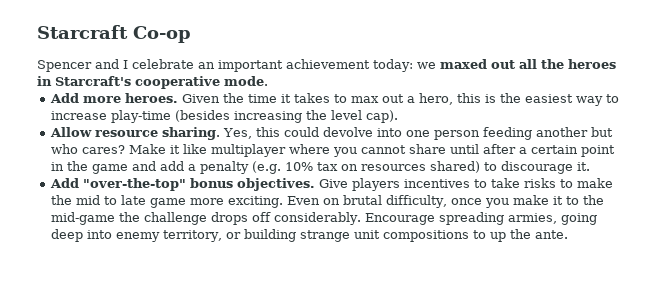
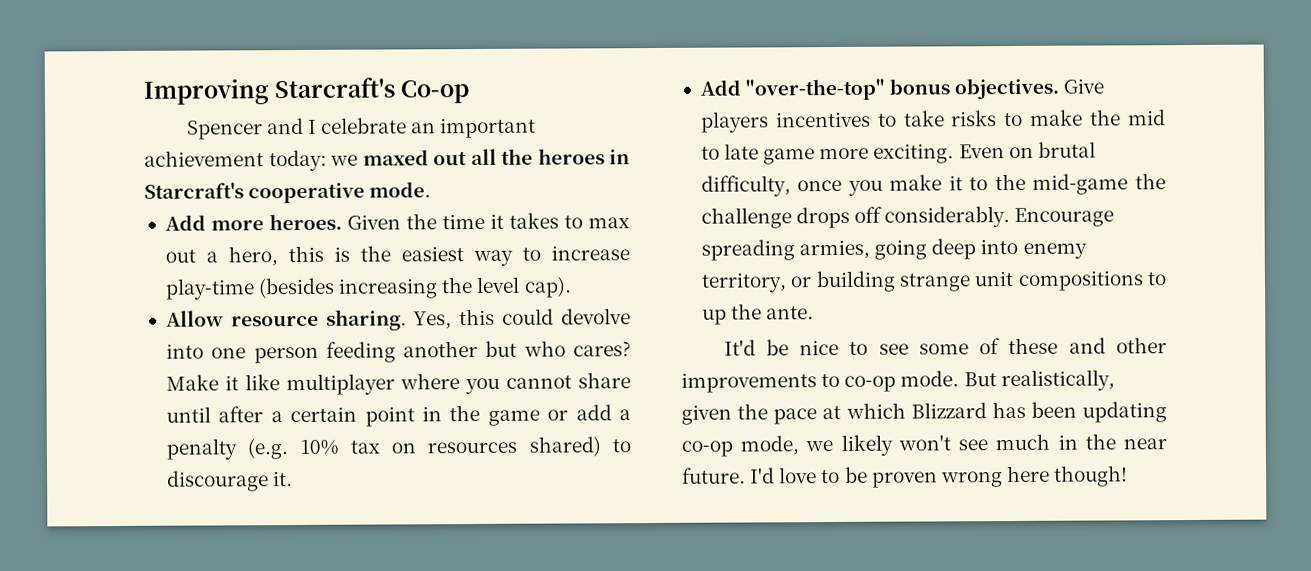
- Starcraft Co-op
+ Improving Starcraft's Co-op
- Make it like multiplayer where you cannot share until after a certain point in the game and add a penalty (e.g. 10% tax on resources shared) to discourage it.
+ Make it like multiplayer where you cannot share until after a certain point in the game or add a penalty (e.g. 10% tax on resources shared) to discourage it.
+ It'd be nice to see some of these and other improvements to co-op mode. But realistically, given the pace at which Blizzard has been updating co-op mode, we likely won't see much in the near future. I'd love to be proven wrong here though!

